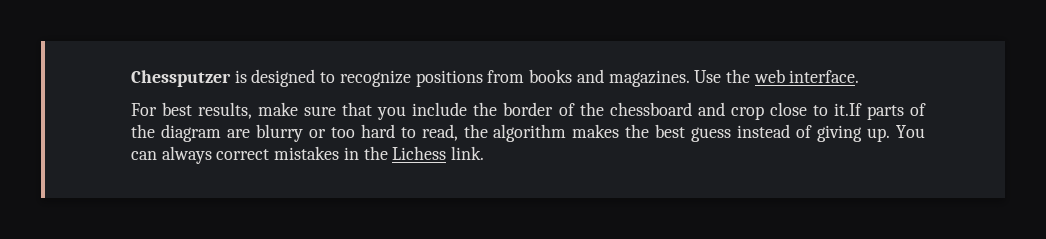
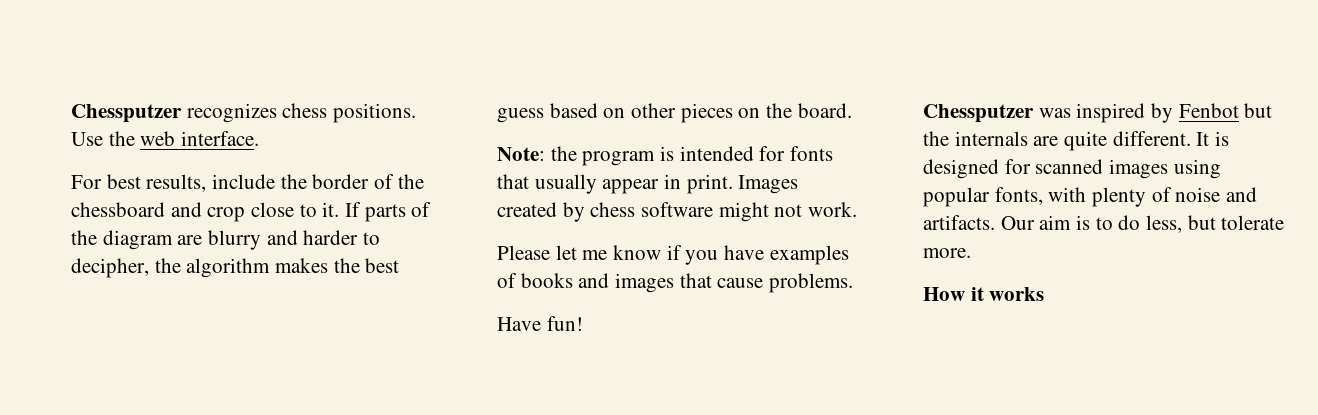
- Chessputzer is designed to recognize positions from books and magazines.
+ Chessputzer recognizes chess positions.
- For best results, make sure that you include the border of the chessboard and crop close to it.If parts of the diagram are blurry or too hard to read, the algorithm makes the best guess instead of giving up. You can always correct mistakes in the Lichess link.
+ For best results, include the border of the chessboard and crop close to it. If parts of the diagram are blurry and harder to decipher, the algorithm makes the best guess based on other pieces on the board.
+ Note: the program is intended for fonts that usually appear in print. Images created by chess software might not work.
+ Please let me know if you have examples of books and images that cause problems.
+ Have fun!
+ Chessputzer was inspired by Fenbot but the internals are quite different. It is designed for scanned images using popular fonts, with plenty of noise and artifacts. Our aim is to do less, but tolerate more.
+ How it works

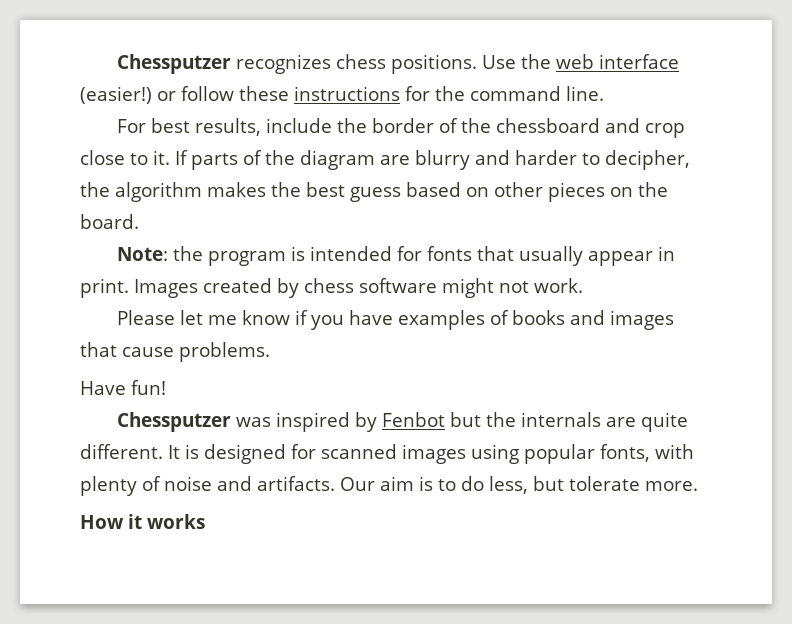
- Use the web interface.
+ Use the web interface (easier!) or follow these instructions for the command line.

